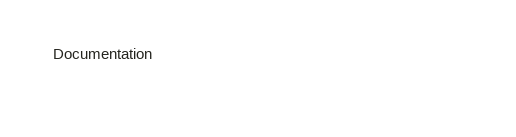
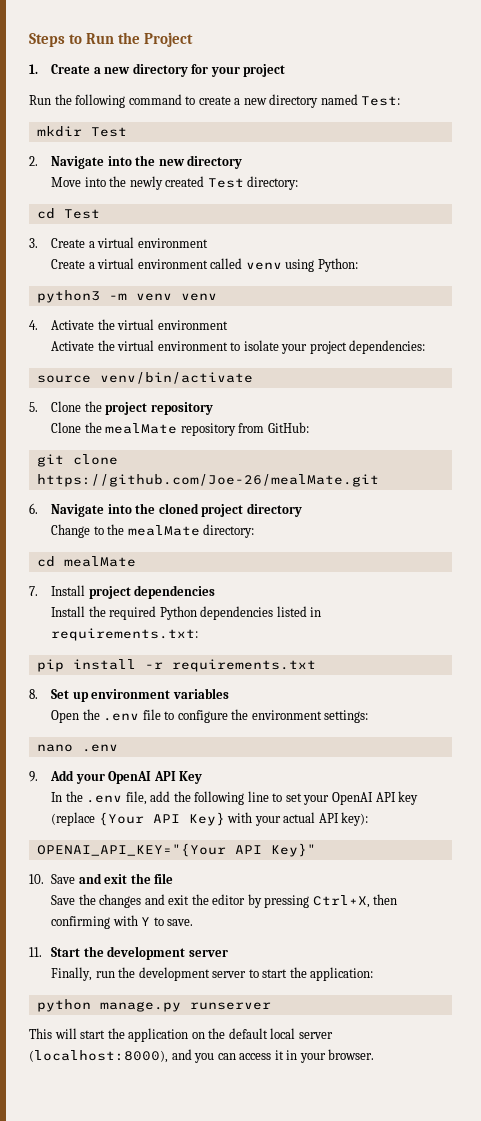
- Documentation
+ Steps to Run the Project
+ 1. Create a new directory for your project
+ Run the following command to create a new directory named Test:
+ mkdir Test
+ 2. Navigate into the new directory
+ Move into the newly created Test directory:
+ cd Test
+ 3. Create a virtual environment
+ Create a virtual environment called venv using Python:
+ python3 -m venv venv
+ 4. Activate the virtual environment
+ Activate the virtual environment to isolate your project dependencies:
+ source venv/bin/activate
+ 5. Clone the project repository
+ Clone the mealMate repository from GitHub:
+ git clone https://github.com/Joe-26/mealMate.git
+ 6. Navigate into the cloned project directory
+ Change to the mealMate directory:
+ cd mealMate
+ 7. Install project dependencies
+ Install the required Python dependencies listed in requirements.txt:
+ pip install -r requirements.txt
+ 8. Set up environment variables
+ Open the .env file to configure the environment settings:
+ nano .env
+ 9. Add your OpenAI API Key
+ In the .env file, add the following line to set your OpenAI API key (replace {Your API Key} with your actual API key):
+ OPENAI_API_KEY="{Your API Key}"
+ 10. Save and exit the file
+ Save the changes and exit the editor by pressing Ctrl+X, then confirming with Y to save.
+ 11. Start the development server
+ Finally, run the development server to start the application:
+ python manage.py runserver
+ This will start the application on the default local server (localhost:8000), and you can access it in your browser.

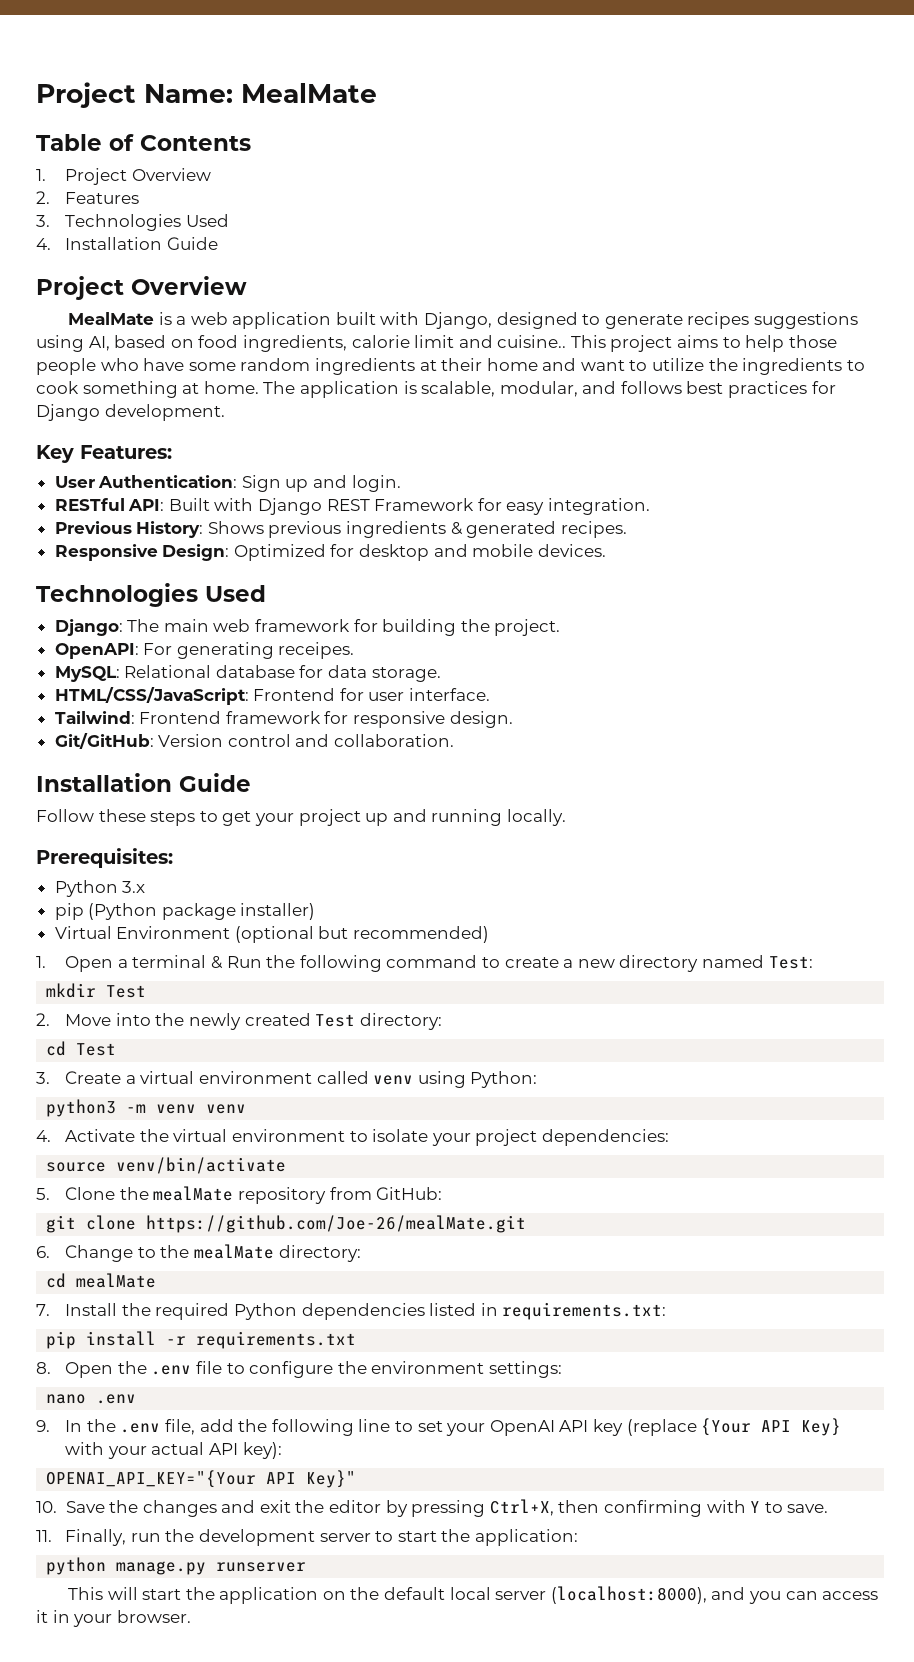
- Steps to Run the Project
- 1. Create a new directory for your project
- Run the following command to create a new directory named Test:
+ Project Name: MealMate
+ Table of Contents
+ 1. Project Overview
+ 2. Features
+ 3. Technologies Used
+ 4. Installation Guide
+ Project Overview
+ MealMate is a web application built with Django, designed to generate recipes suggestions using AI, based on food ingredients, calorie limit and cuisine.. This project aims to help those people who have some random ingredients at their home and want to utilize the ingredients to cook something at home. The application is scalable, modular, and follows best practices for Django development.
+ Key Features:
+ User Authentication: Sign up and login.
+ RESTful API: Built with Django REST Framework for easy integration.
+ Previous History: Shows previous ingredients & generated recipes.
+ Responsive Design: Optimized for desktop and mobile devices.
+ Technologies Used
+ Django: The main web framework for building the project.
+ OpenAPI: For generating receipes.
+ MySQL: Relational database for data storage.
+ HTML/CSS/JavaScript: Frontend for user interface.
+ Tailwind: Frontend framework for responsive design.
+ Git/GitHub: Version control and collaboration.
+ Installation Guide
+ Follow these steps to get your project up and running locally.
+ Prerequisites:
+ Python 3.x
+ pip (Python package installer)
+ Virtual Environment (optional but recommended)
+ 1. Open a terminal & Run the following command to create a new directory named Test:
- 2. Navigate into the new directory
- Move into the newly created Test directory:
+ 2. Move into the newly created Test directory:
- 3. Create a virtual environment
- Create a virtual environment called venv using Python:
+ 3. Create a virtual environment called venv using Python:
- 4. Activate the virtual environment
- Activate the virtual environment to isolate your project dependencies:
+ 4. Activate the virtual environment to isolate your project dependencies:
- 5. Clone the project repository
- Clone the mealMate repository from GitHub:
+ 5. Clone the mealMate repository from GitHub:
- 6. Navigate into the cloned project directory
- Change to the mealMate directory:
+ 6. Change to the mealMate directory:
- 7. Install project dependencies
- Install the required Python dependencies listed in requirements.txt:
+ 7. Install the required Python dependencies listed in requirements.txt:
- 8. Set up environment variables
- Open the .env file to configure the environment settings:
+ 8. Open the .env file to configure the environment settings:
- 9. Add your OpenAI API Key
- In the .env file, add the following line to set your OpenAI API key (replace {Your API Key} with your actual API key):
+ 9. In the .env file, add the following line to set your OpenAI API key (replace {Your API Key} with your actual API key):
- 10. Save and exit the file
- Save the changes and exit the editor by pressing Ctrl+X, then confirming with Y to save.
+ 10. Save the changes and exit the editor by pressing Ctrl+X, then confirming with Y to save.
- 11. Start the development server
- Finally, run the development server to start the application:
+ 11. Finally, run the development server to start the application:

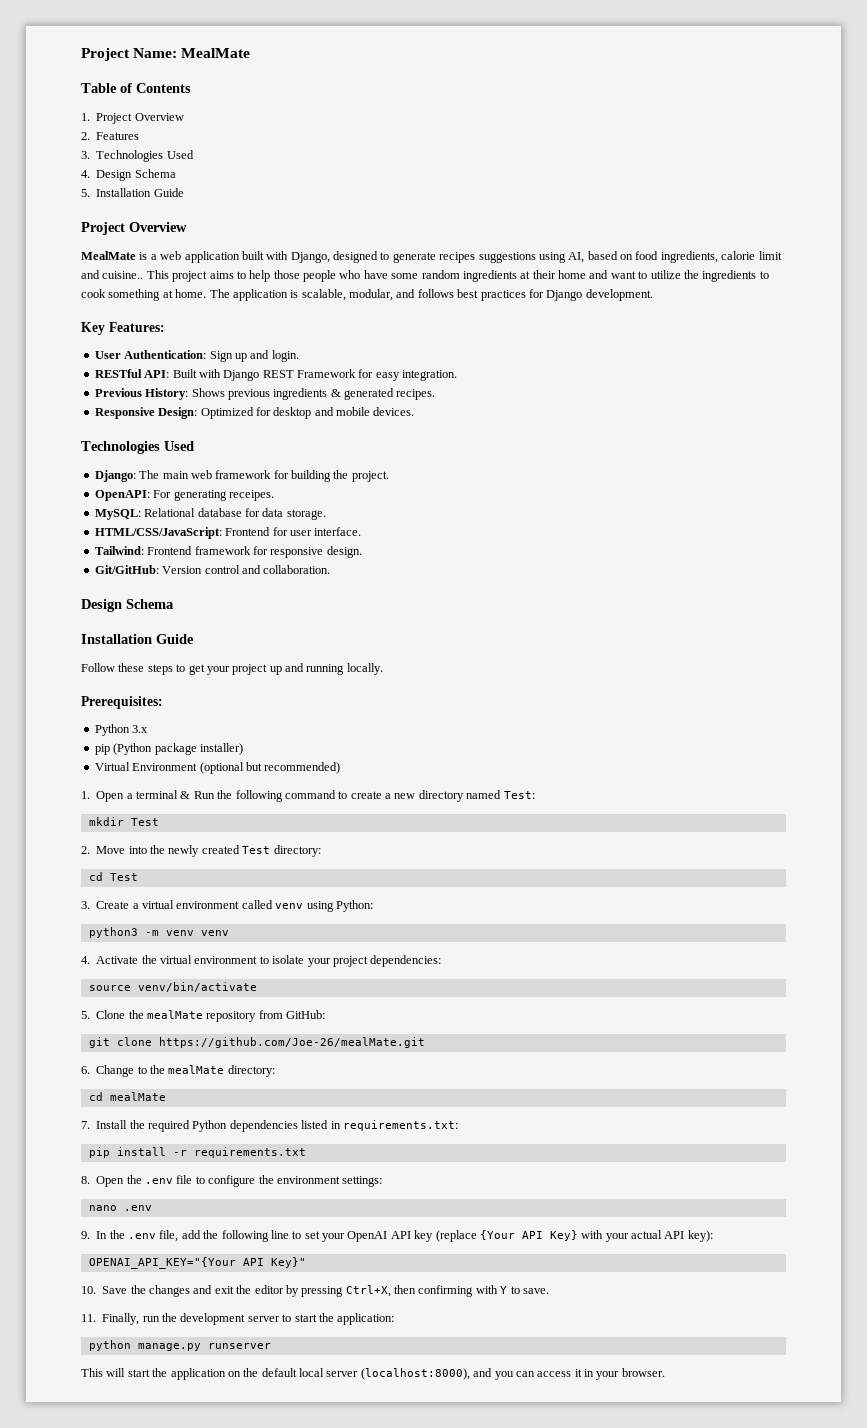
- 4. Installation Guide
+ 4. Design Schema
+ 5. Installation Guide
  Git/GitHub: Version control and collaboration.
+ Design Schema

